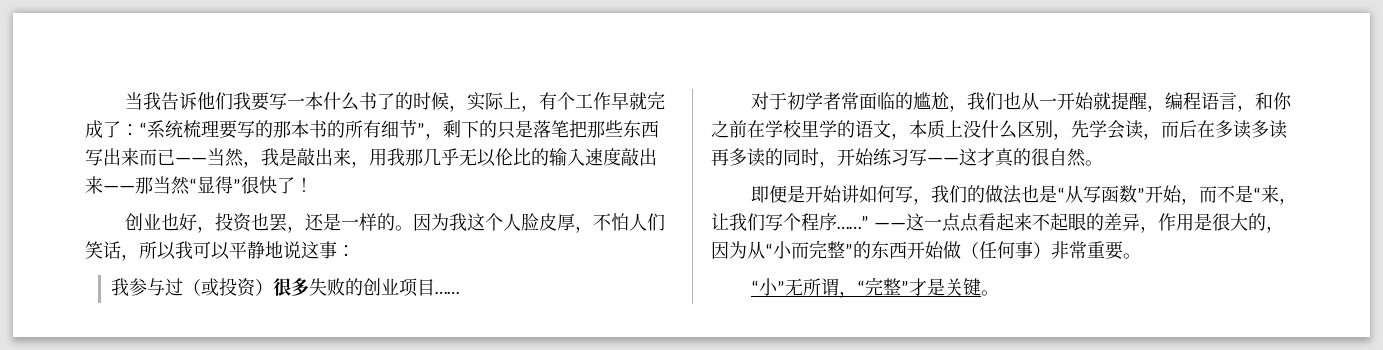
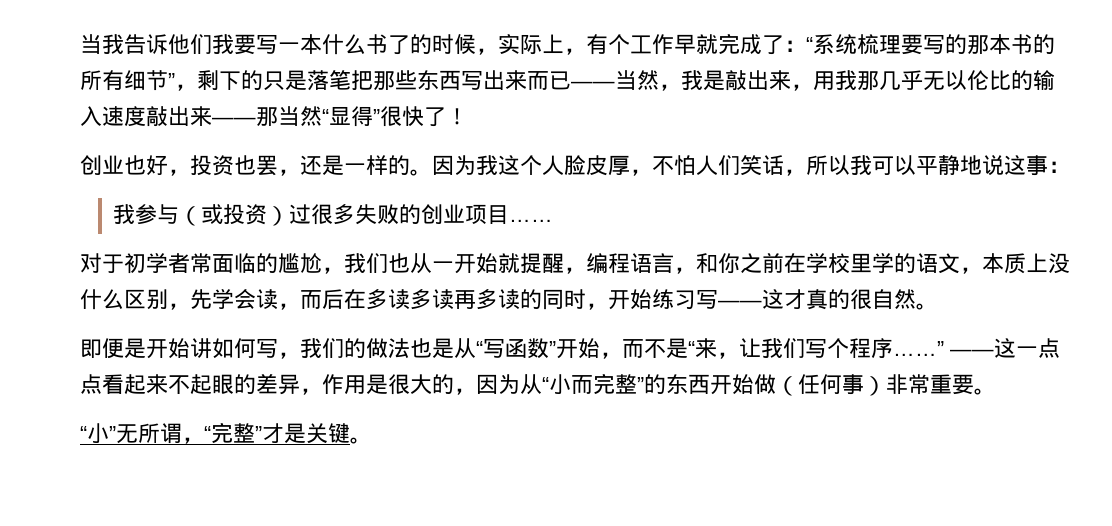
- 我参与过（或投资）很多失败的创业项目……
+ 我参与（或投资）过很多失败的创业项目……
- 即便是开始讲如何写，我们的做法也是“从写函数”开始，而不是“来，让我们写个程序……”
+ 即便是开始讲如何写，我们的做法也是从“写函数”开始，而不是“来，让我们写个程序……”

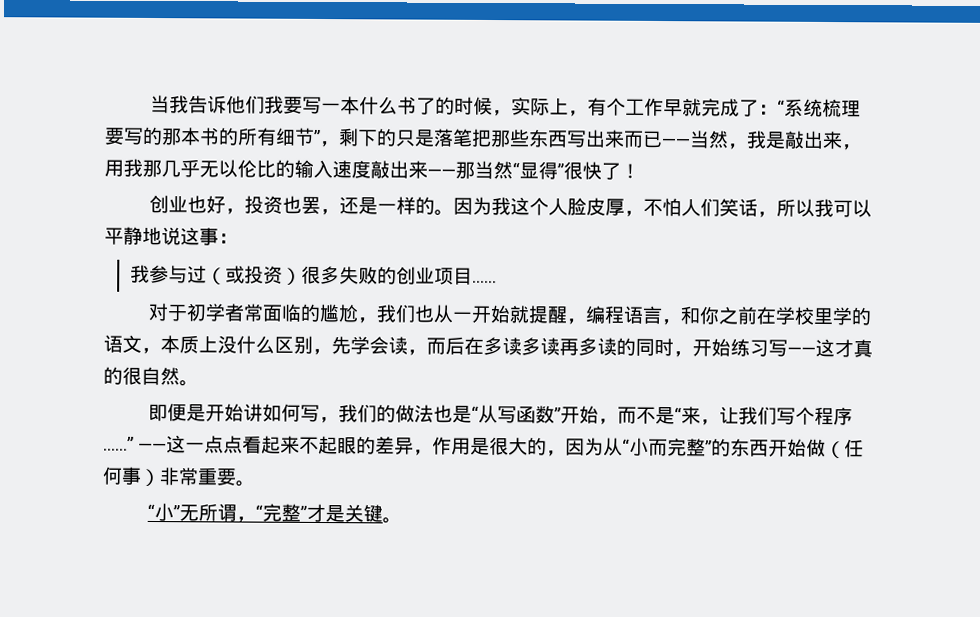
- 我参与（或投资）过很多失败的创业项目……
+ 我参与过（或投资）很多失败的创业项目……
- 即便是开始讲如何写，我们的做法也是从“写函数”开始，而不是“来，让我们写个程序……”
+ 即便是开始讲如何写，我们的做法也是“从写函数”开始，而不是“来，让我们写个程序……”

